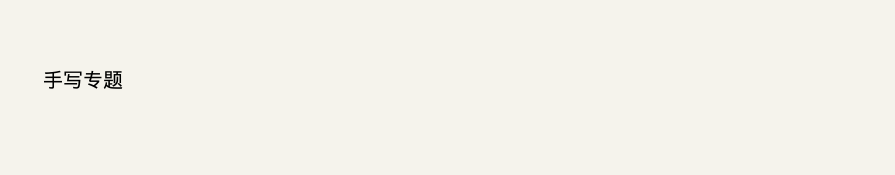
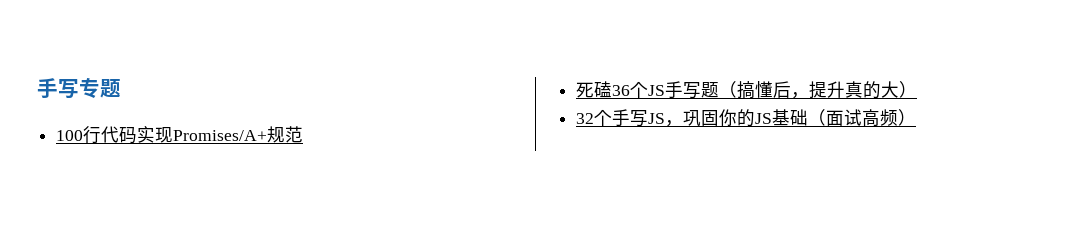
+ 100行代码实现Promises/A+规范
+ 死磕36个JS手写题（搞懂后，提升真的大）
+ 32个手写JS，巩固你的JS基础（面试高频）

